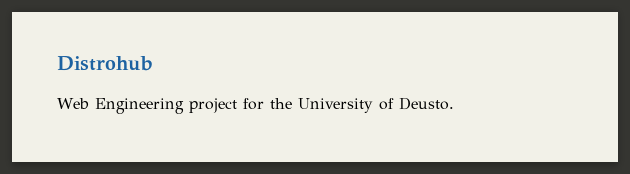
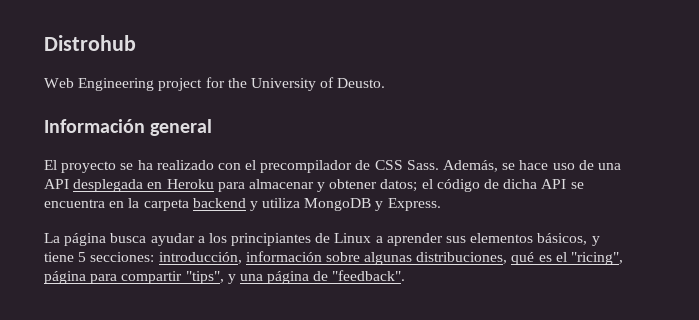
+ Información general
+ El proyecto se ha realizado con el precompilador de CSS Sass. Además, se hace uso de una API desplegada en Heroku para almacenar y obtener datos; el código de dicha API se encuentra en la carpeta backend y utiliza MongoDB y Express.
+ La página busca ayudar a los principiantes de Linux a aprender sus elementos básicos, y tiene 5 secciones: introducción, información sobre algunas distribuciones, qué es el "ricing", página para compartir "tips", y una página de "feedback".

